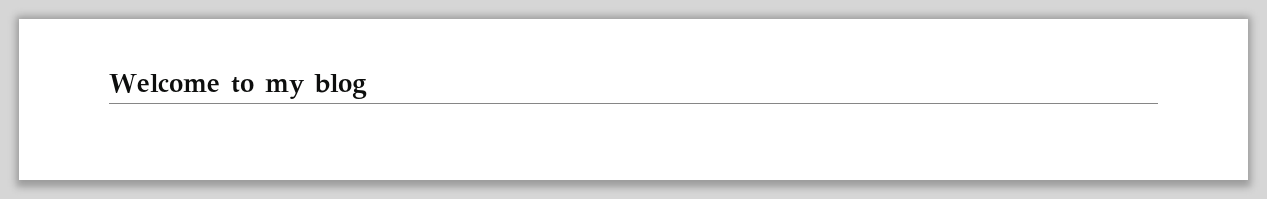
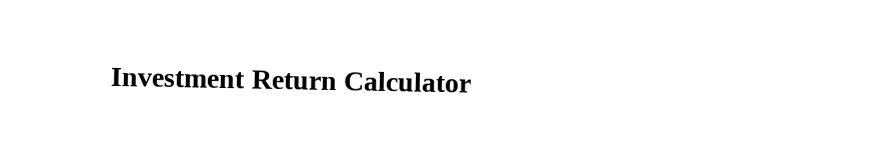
- Welcome to my blog
+ Investment Return Calculator

